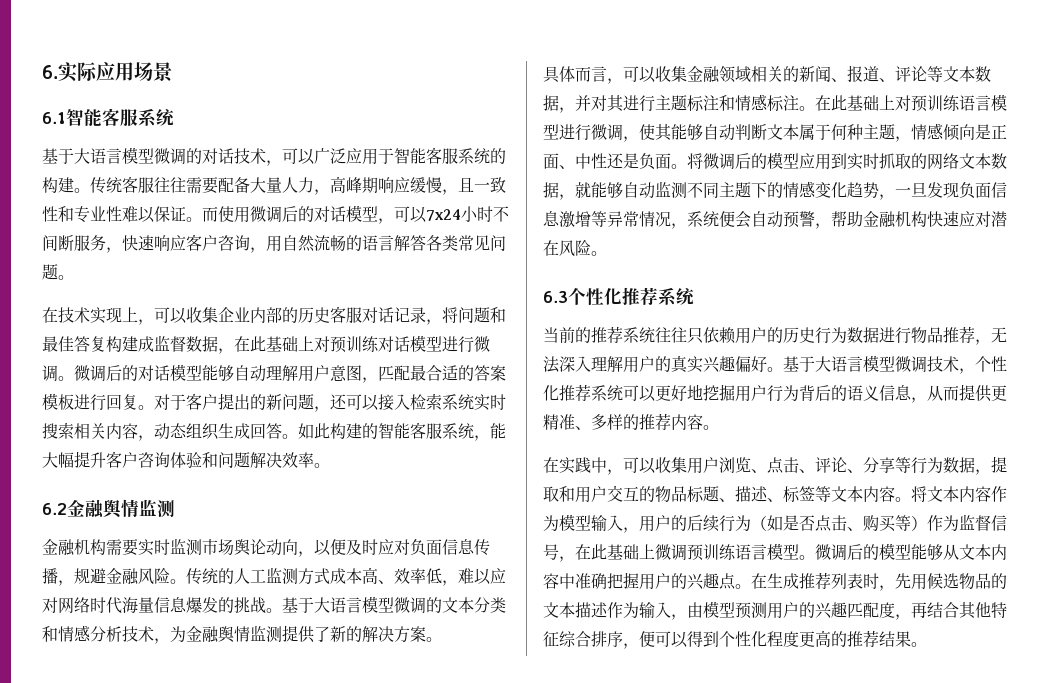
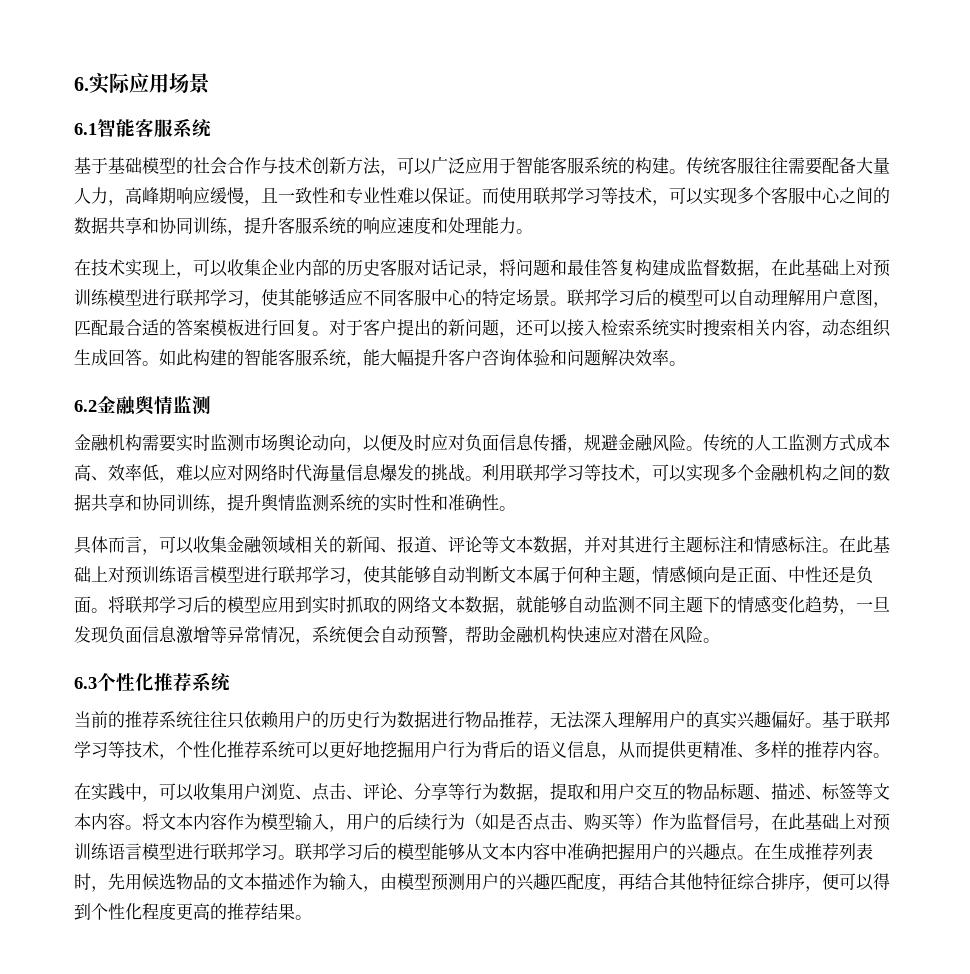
- 基于大语言模型微调的对话技术，可以广泛应用于智能客服系统的构建。
+ 基于基础模型的社会合作与技术创新方法，可以广泛应用于智能客服系统的构建。
- 而使用微调后的对话模型，可以7x24小时不间断服务，快速响应客户咨询，用自然流畅的语言解答各类常见问题。
+ 而使用联邦学习等技术，可以实现多个客服中心之间的数据共享和协同训练，提升客服系统的响应速度和处理能力。
- 在技术实现上，可以收集企业内部的历史客服对话记录，将问题和最佳答复构建成监督数据，在此基础上对预训练对话模型进行微调。微调后的对话模型能够自动理解用户意图，匹配最合适的答案模板进行回复。
+ 在技术实现上，可以收集企业内部的历史客服对话记录，将问题和最佳答复构建成监督数据，在此基础上对预训练模型进行联邦学习，使其能够适应不同客服中心的特定场景。联邦学习后的模型可以自动理解用户意图，匹配最合适的答案模板进行回复。
- 基于大语言模型微调的文本分类和情感分析技术，为金融舆情监测提供了新的解决方案。
+ 利用联邦学习等技术，可以实现多个金融机构之间的数据共享和协同训练，提升舆情监测系统的实时性和准确性。
- 在此基础上对预训练语言模型进行微调，使其能够自动判断文本属于何种主题，情感倾向是正面、中性还是负面。
+ 在此基础上对预训练语言模型进行联邦学习，使其能够自动判断文本属于何种主题，情感倾向是正面、中性还是负面。
- 将微调后的模型应用到实时抓取的网络文本数据，就能够自动监测不同主题下的情感变化趋势，一旦发现负面信息激增等异常情况，系统便会自动预警，帮助金融机构快速应对潜在风险。
+ 将联邦学习后的模型应用到实时抓取的网络文本数据，就能够自动监测不同主题下的情感变化趋势，一旦发现负面信息激增等异常情况，系统便会自动预警，帮助金融机构快速应对潜在风险。
- 基于大语言模型微调技术，个性化推荐系统可以更好地挖掘用户行为背后的语义信息，从而提供更精准、多样的推荐内容。
+ 基于联邦学习等技术，个性化推荐系统可以更好地挖掘用户行为背后的语义信息，从而提供更精准、多样的推荐内容。
- 将文本内容作为模型输入，用户的后续行为（如是否点击、购买等）作为监督信号，在此基础上微调预训练语言模型。微调后的模型能够从文本内容中准确把握用户的兴趣点。
+ 将文本内容作为模型输入，用户的后续行为（如是否点击、购买等）作为监督信号，在此基础上对预训练语言模型进行联邦学习。联邦学习后的模型能够从文本内容中准确把握用户的兴趣点。

